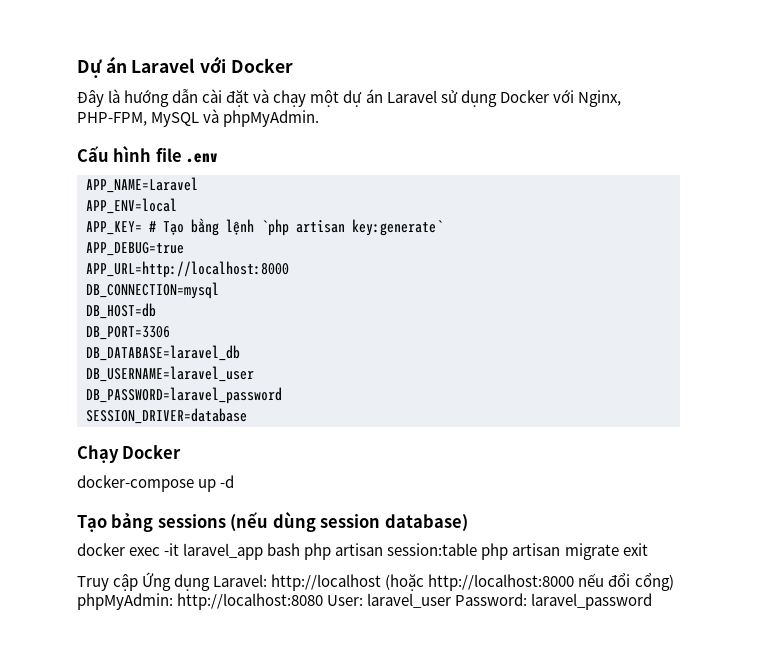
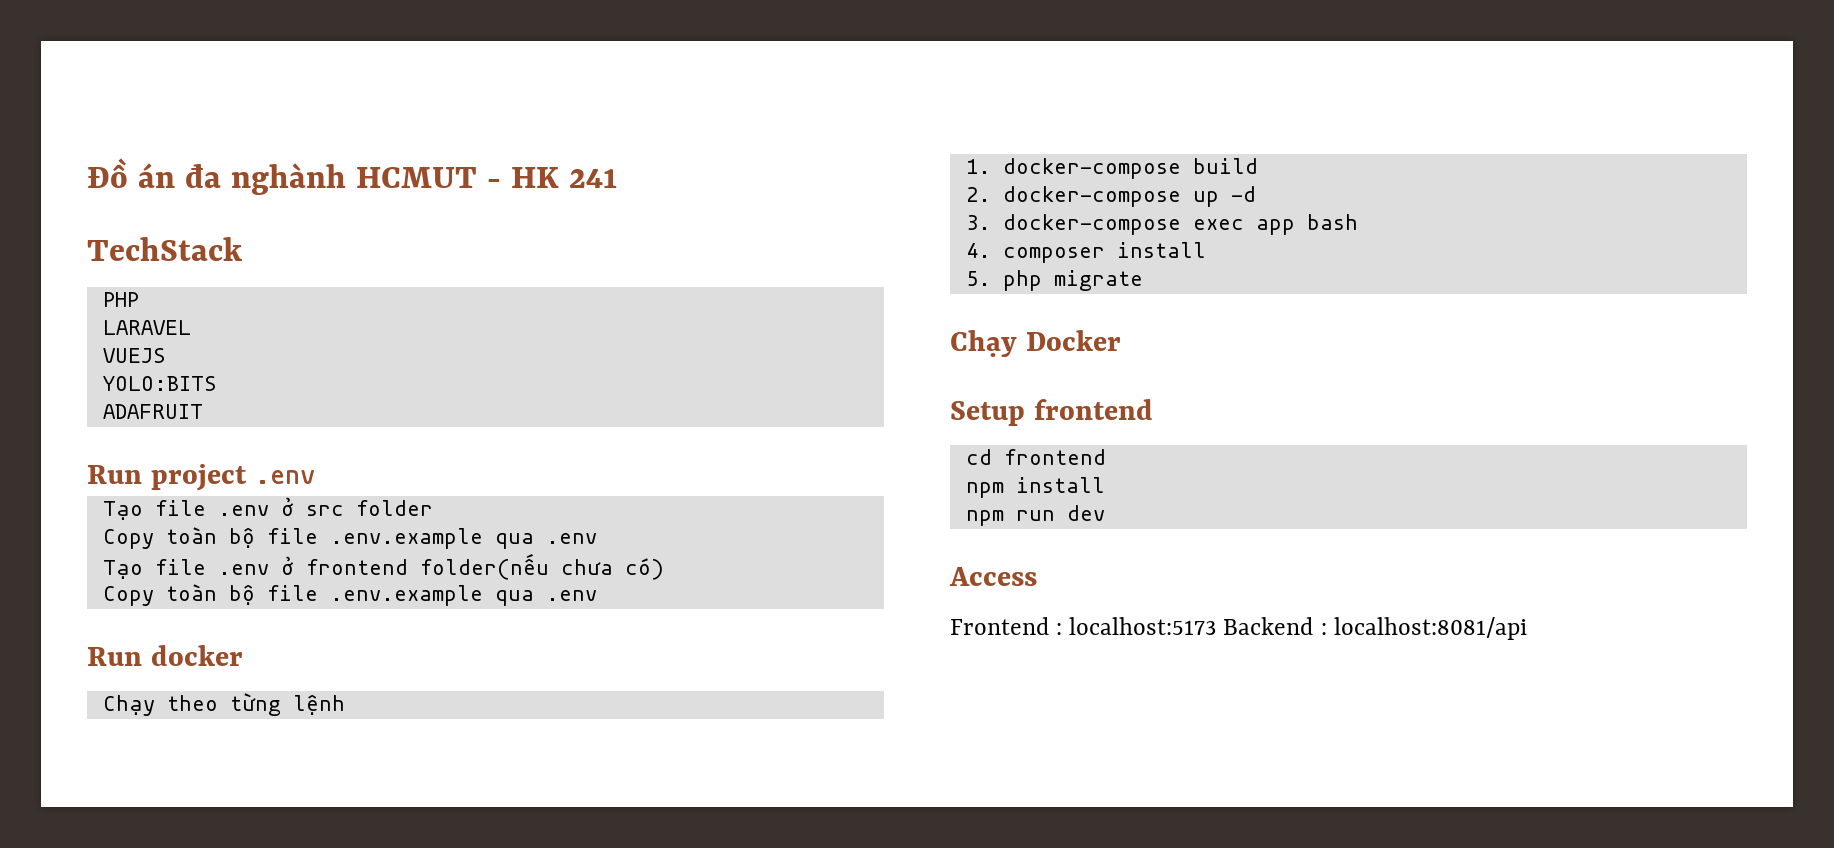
- Dự án Laravel với Docker
- Đây là hướng dẫn cài đặt và chạy một dự án Laravel sử dụng Docker với Nginx, PHP-FPM, MySQL và phpMyAdmin.
- Cấu hình file .env
- APP_NAME=Laravel
- APP_ENV=local
- APP_KEY= # Tạo bằng lệnh `php artisan key:generate`
- APP_DEBUG=true
- APP_URL=http://localhost:8000
- DB_CONNECTION=mysql
- DB_HOST=db
- DB_PORT=3306
- DB_DATABASE=laravel_db
- DB_USERNAME=laravel_user
- DB_PASSWORD=laravel_password
- SESSION_DRIVER=database
+ Đồ án đa nghành HCMUT - HK 241
+ TechStack
+ PHP
+ LARAVEL
+ VUEJS
+ YOLO:BITS
+ ADAFRUIT
+ Run project .env
+ Tạo file .env ở src folder
+ Copy toàn bộ file .env.example qua .env
+ Tạo file .env ở frontend folder(nếu chưa có)
+ Copy toàn bộ file .env.example qua .env
+ Run docker
+ Chạy theo từng lệnh
+ 1. docker-compose build
+ 2. docker-compose up -d
+ 3. docker-compose exec app bash
+ 4. composer install
+ 5. php migrate
  Chạy Docker
- docker-compose up -d
- Tạo bảng sessions (nếu dùng session database)
- docker exec -it laravel_app bash php artisan session:table php artisan migrate exit
- Truy cập Ứng dụng Laravel: http://localhost (hoặc http://localhost:8000 nếu đổi cổng) phpMyAdmin: http://localhost:8080 User: laravel_user Password: laravel_password
+ Setup frontend
+ cd frontend
+ npm install
+ npm run dev
+ Access
+ Frontend : localhost:5173 Backend : localhost:8081/api

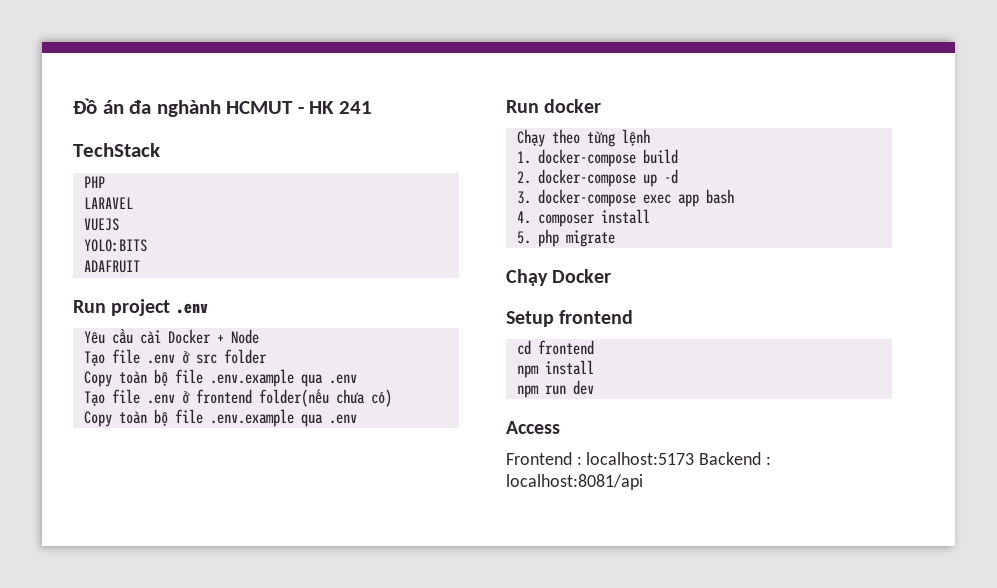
+ Yêu cầu cài Docker + Node

